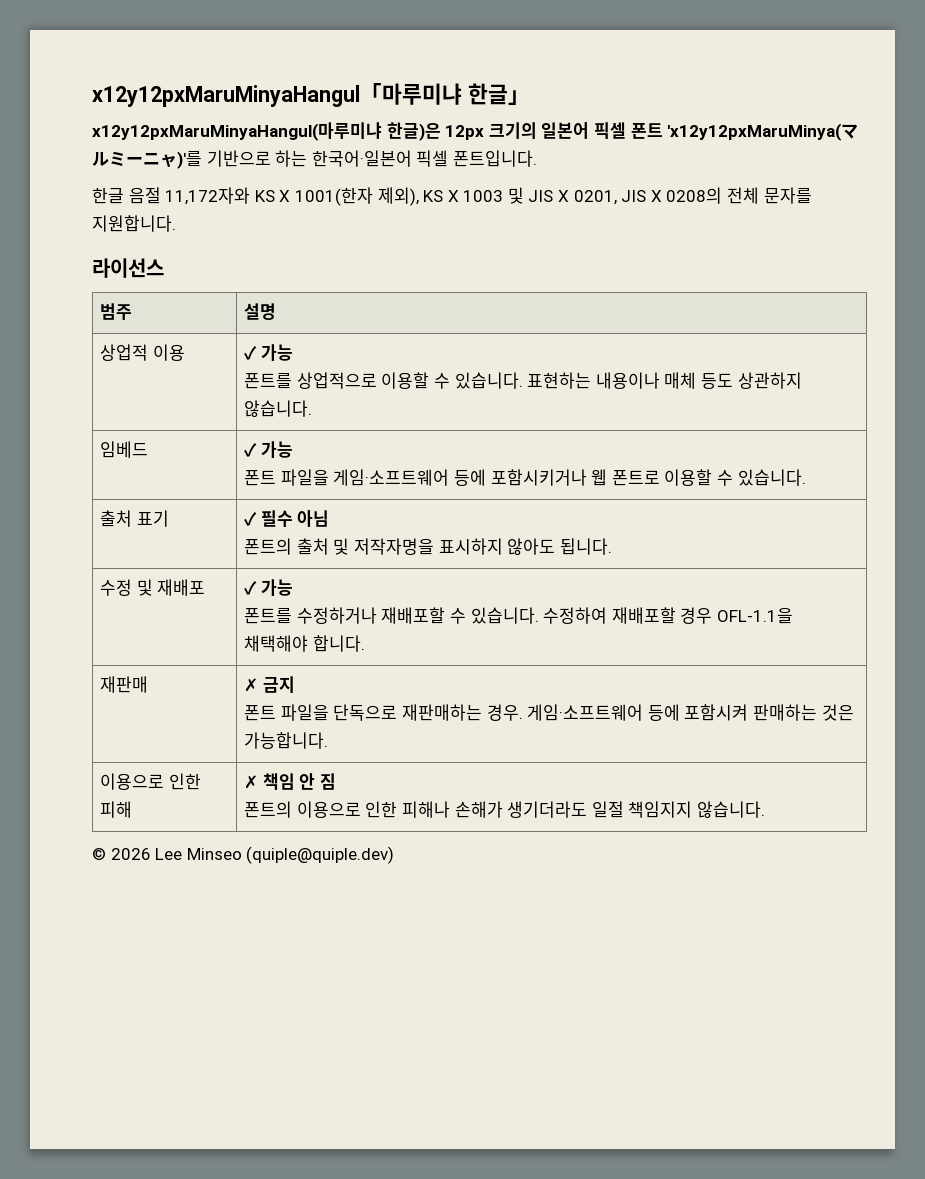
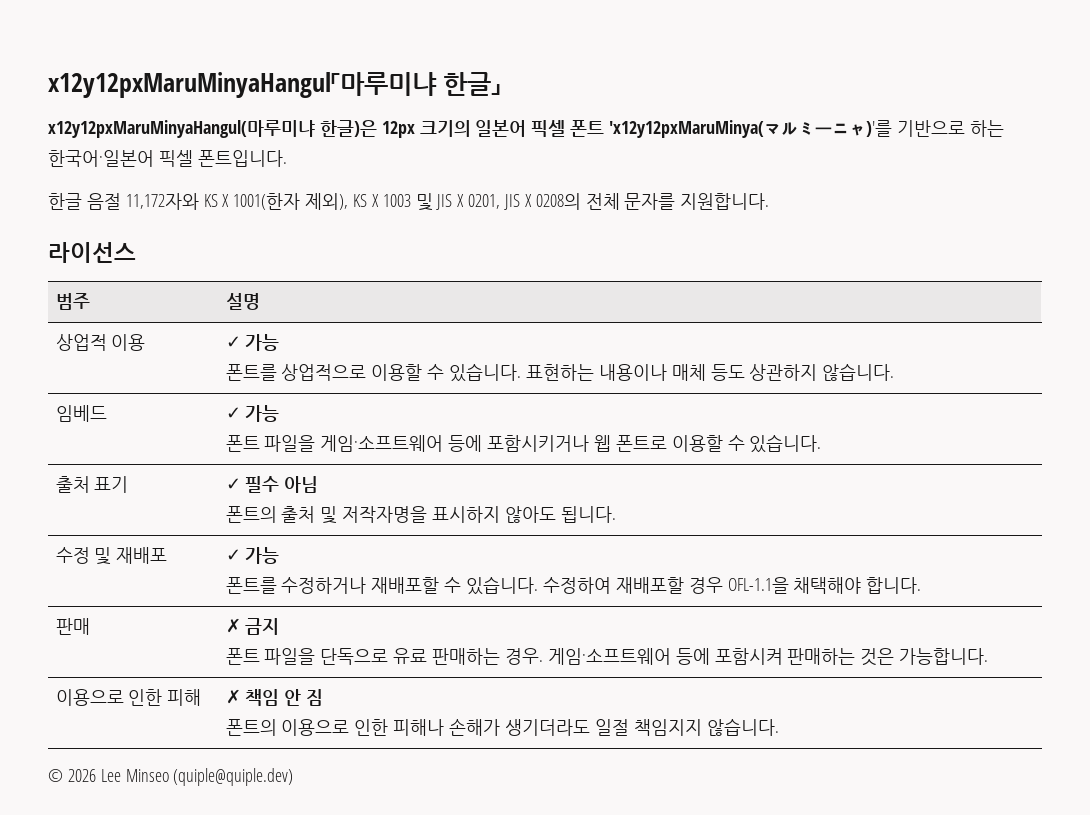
- 재판매 | ✗ 금지
- 폰트 파일을 단독으로 재판매하는 경우. 게임·소프트웨어 등에 포함시켜 판매하는 것은 가능합니다.
+ 판매 | ✗ 금지
+ 폰트 파일을 단독으로 유료 판매하는 경우. 게임·소프트웨어 등에 포함시켜 판매하는 것은 가능합니다.

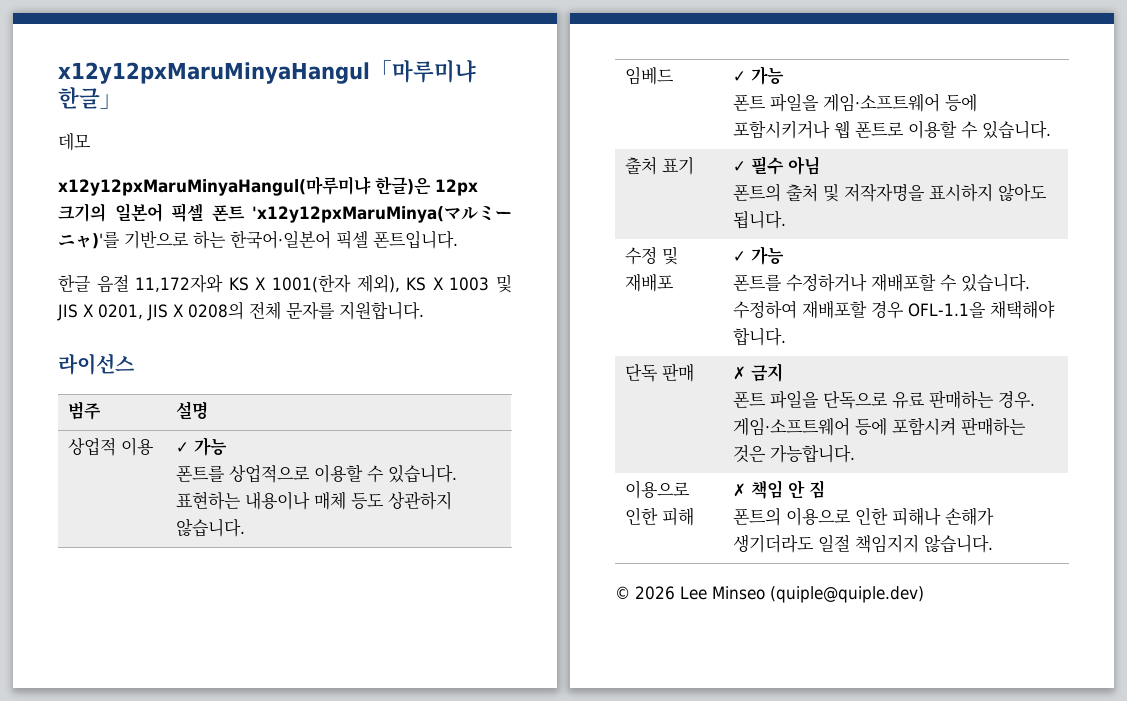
+ 데모
- 판매 | ✗ 금지
+ 단독 판매 | ✗ 금지

